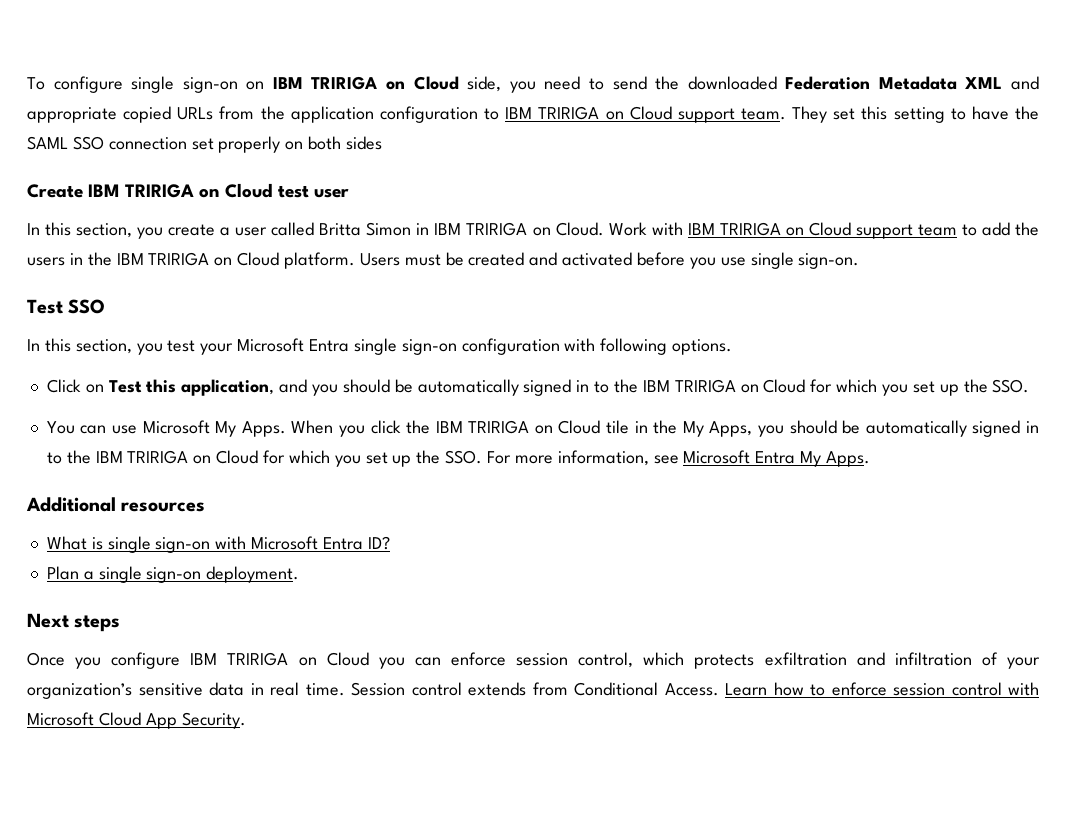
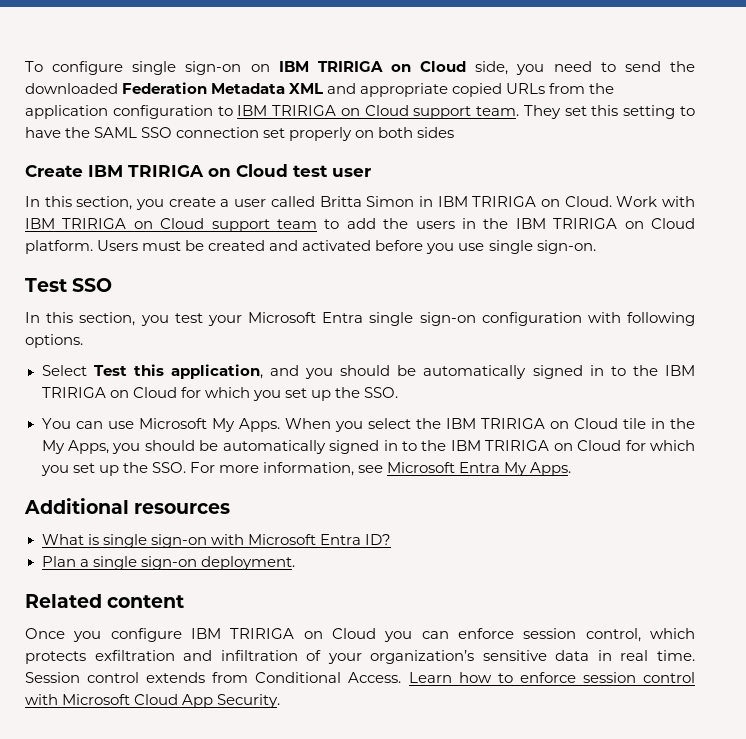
- Click on Test this application, and you should be automatically signed in to the IBM TRIRIGA on Cloud for which you set up the SSO.
+ Select Test this application, and you should be automatically signed in to the IBM TRIRIGA on Cloud for which you set up the SSO.
- When you click the IBM TRIRIGA on Cloud tile in the My Apps, you should be automatically signed in to the IBM TRIRIGA on Cloud for which you set up the SSO. For more information, see Microsoft Entra My Apps.
+ When you select the IBM TRIRIGA on Cloud tile in the My Apps, you should be automatically signed in to the IBM TRIRIGA on Cloud for which you set up the SSO. For more information, see Microsoft Entra My Apps.
- Next steps
+ Related content

